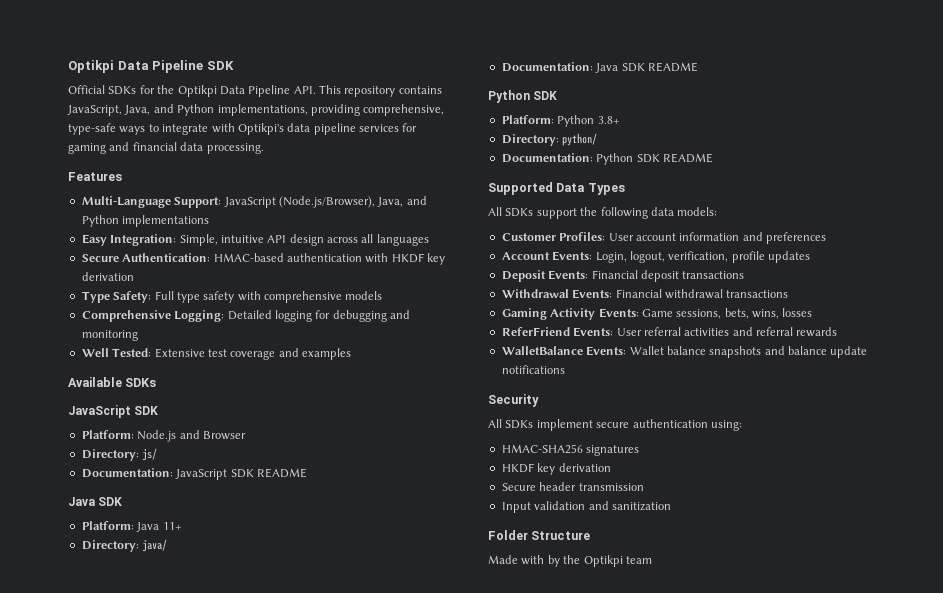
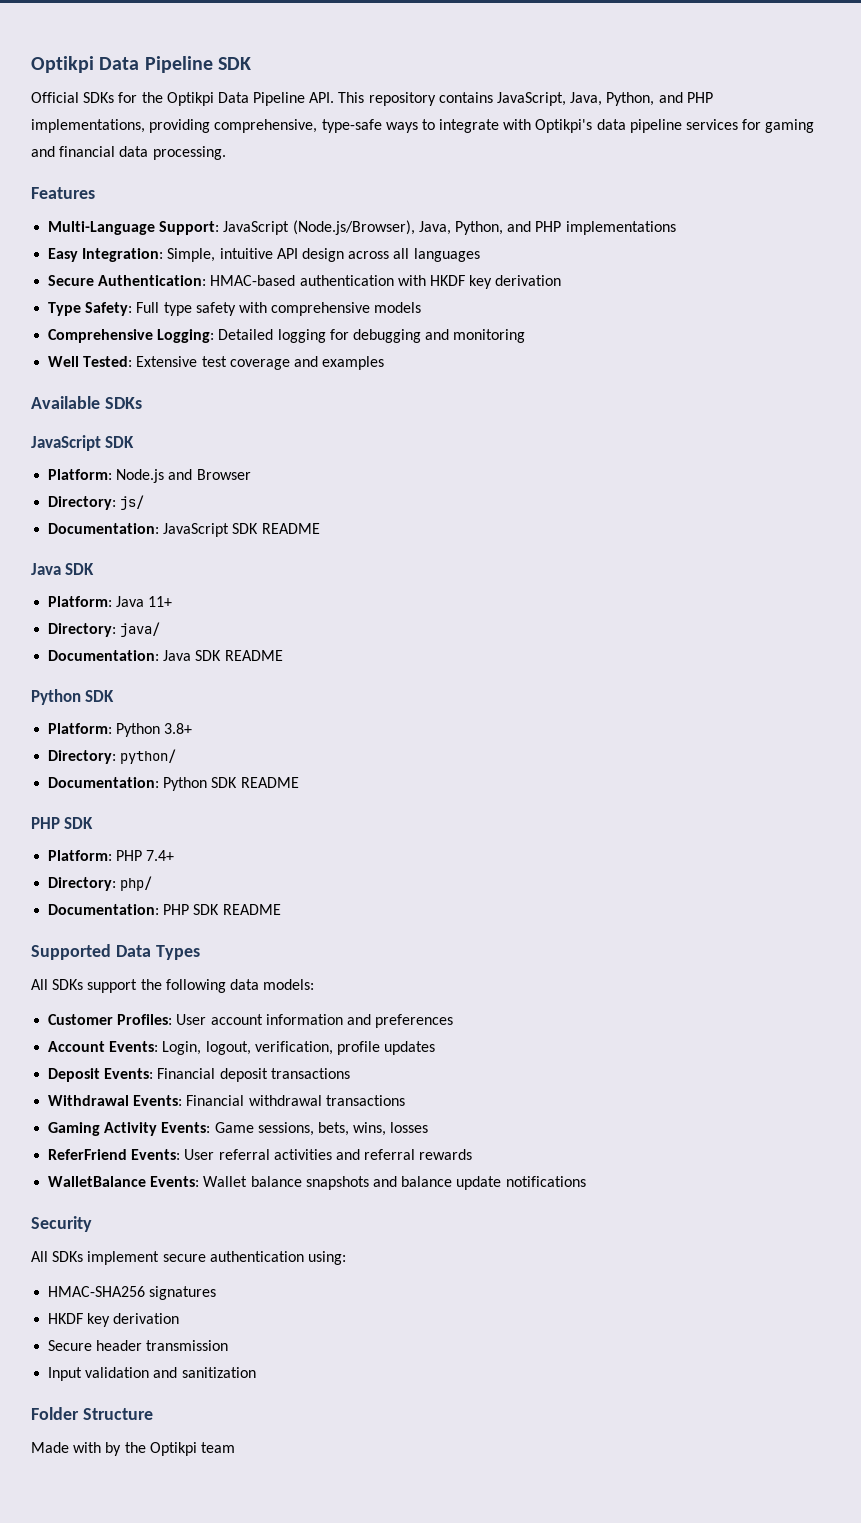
- Official SDKs for the Optikpi Data Pipeline API. This repository contains JavaScript, Java, and Python implementations, providing comprehensive, type-safe ways to integrate with Optikpi's data pipeline services for gaming and financial data processing.
+ Official SDKs for the Optikpi Data Pipeline API. This repository contains JavaScript, Java, Python, and PHP implementations, providing comprehensive, type-safe ways to integrate with Optikpi's data pipeline services for gaming and financial data processing.
- Multi-Language Support: JavaScript (Node.js/Browser), Java, and Python implementations
+ Multi-Language Support: JavaScript (Node.js/Browser), Java, Python, and PHP implementations
  Documentation: Python SDK README
+ PHP SDK
+ Platform: PHP 7.4+
+ Directory: php/
+ Documentation: PHP SDK README

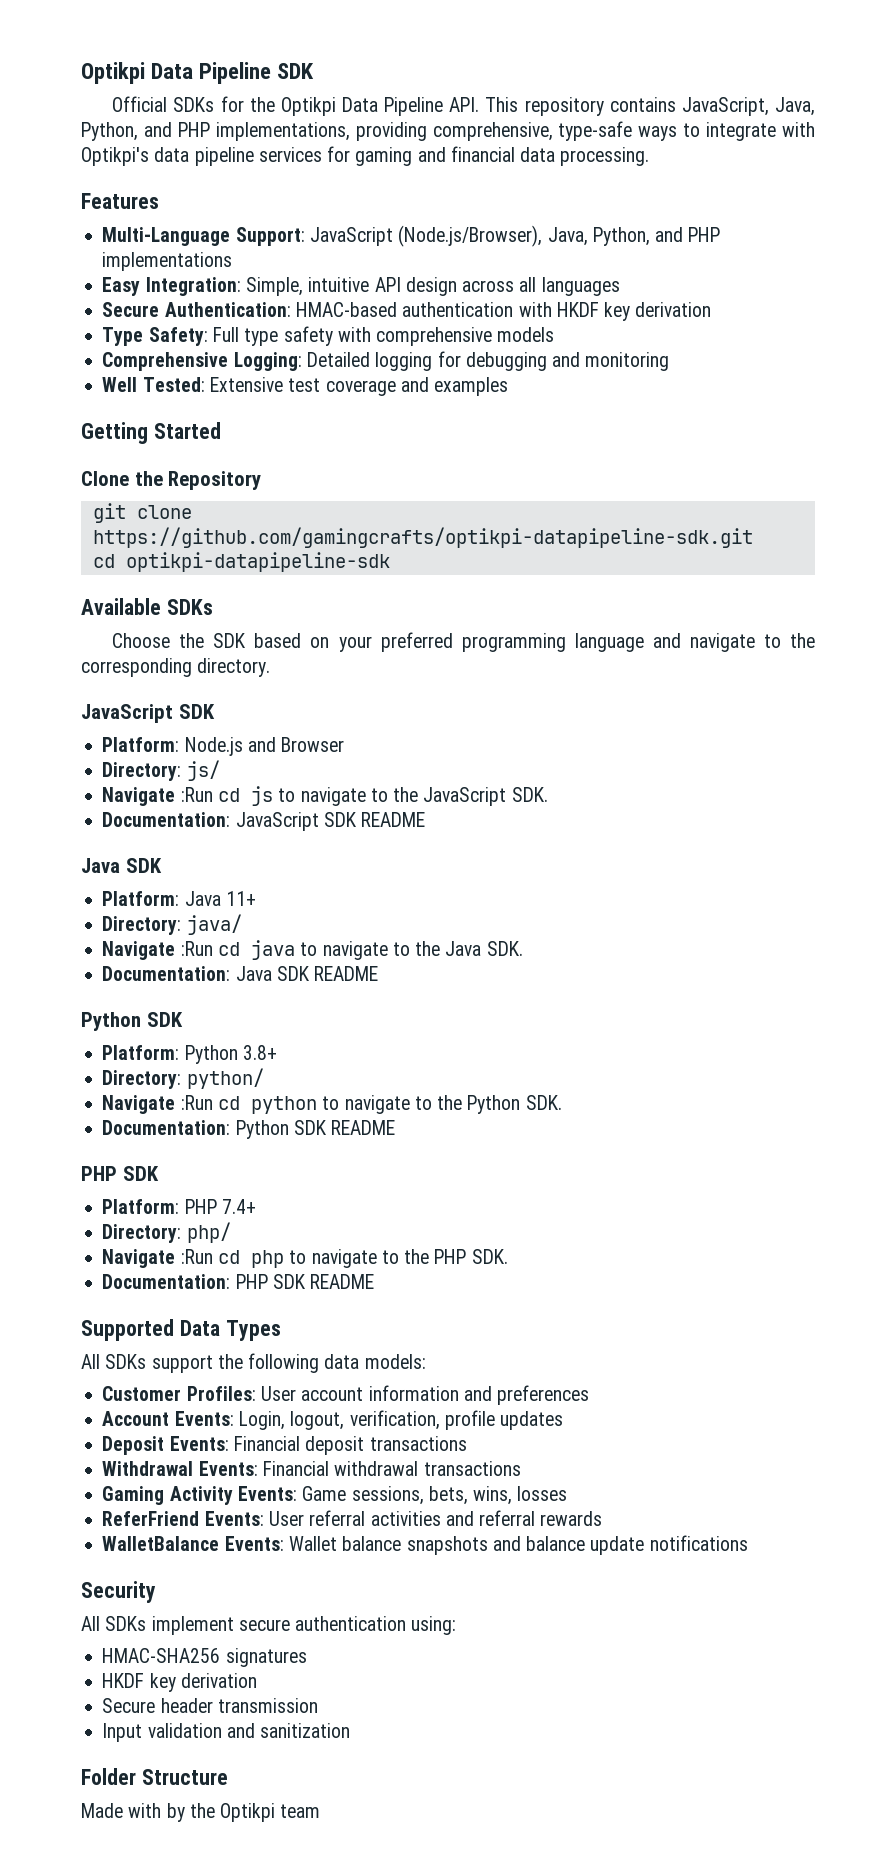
+ Getting Started
+ Clone the Repository
+ git clone https://github.com/gamingcrafts/optikpi-datapipeline-sdk.git
+ cd optikpi-datapipeline-sdk
  Available SDKs
+ Choose the SDK based on your preferred programming language and navigate to the corresponding directory.
+ Navigate :Run cd js to navigate to the JavaScript SDK.
+ Navigate :Run cd java to navigate to the Java SDK.
+ Navigate :Run cd python to navigate to the Python SDK.
+ Navigate :Run cd php to navigate to the PHP SDK.

